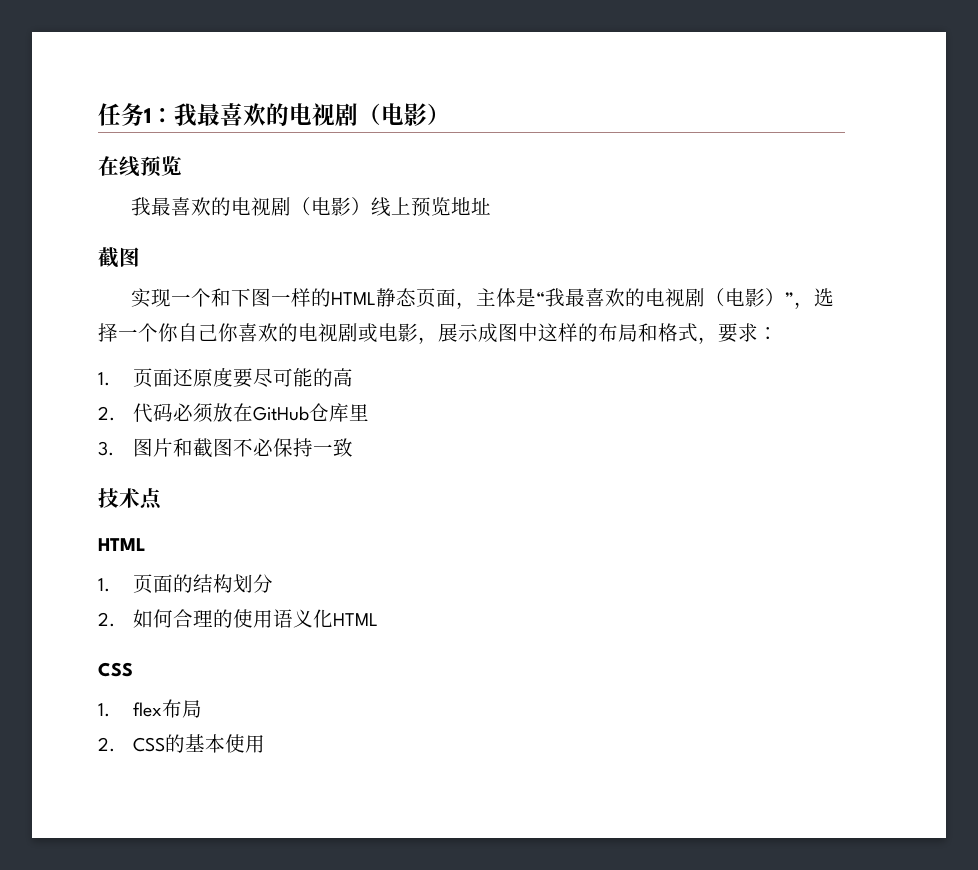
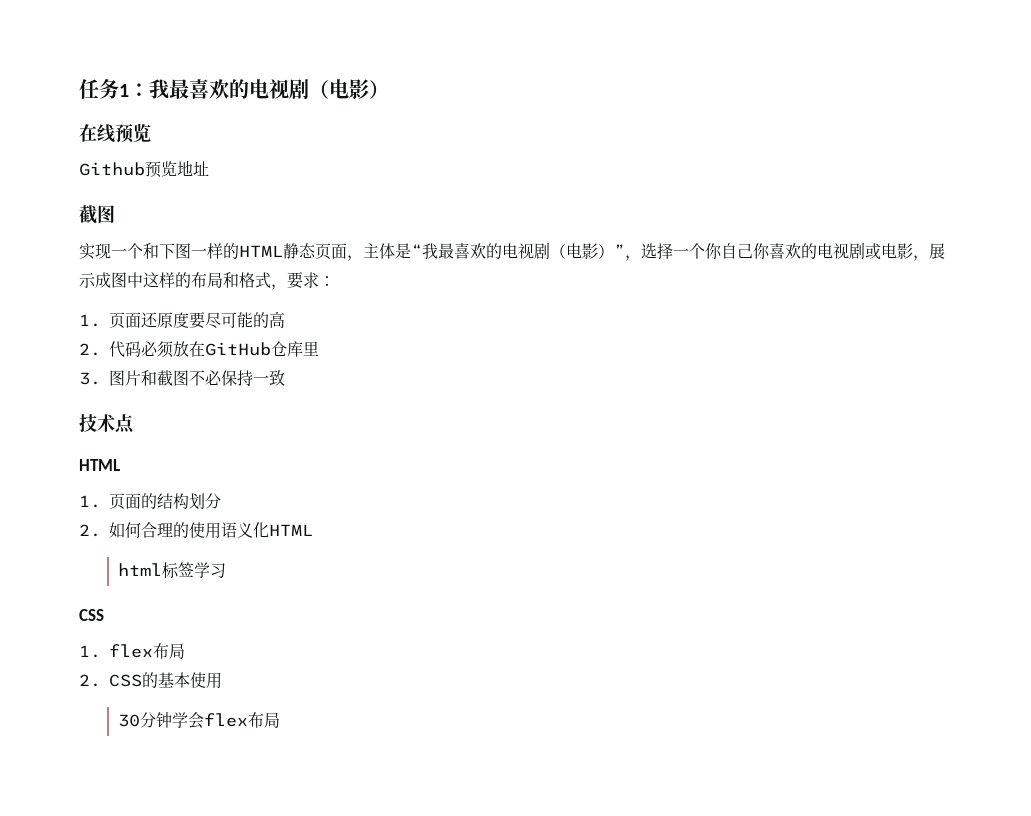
- 我最喜欢的电视剧（电影）线上预览地址
+ Github预览地址
+ html标签学习
+ 30分钟学会flex布局

